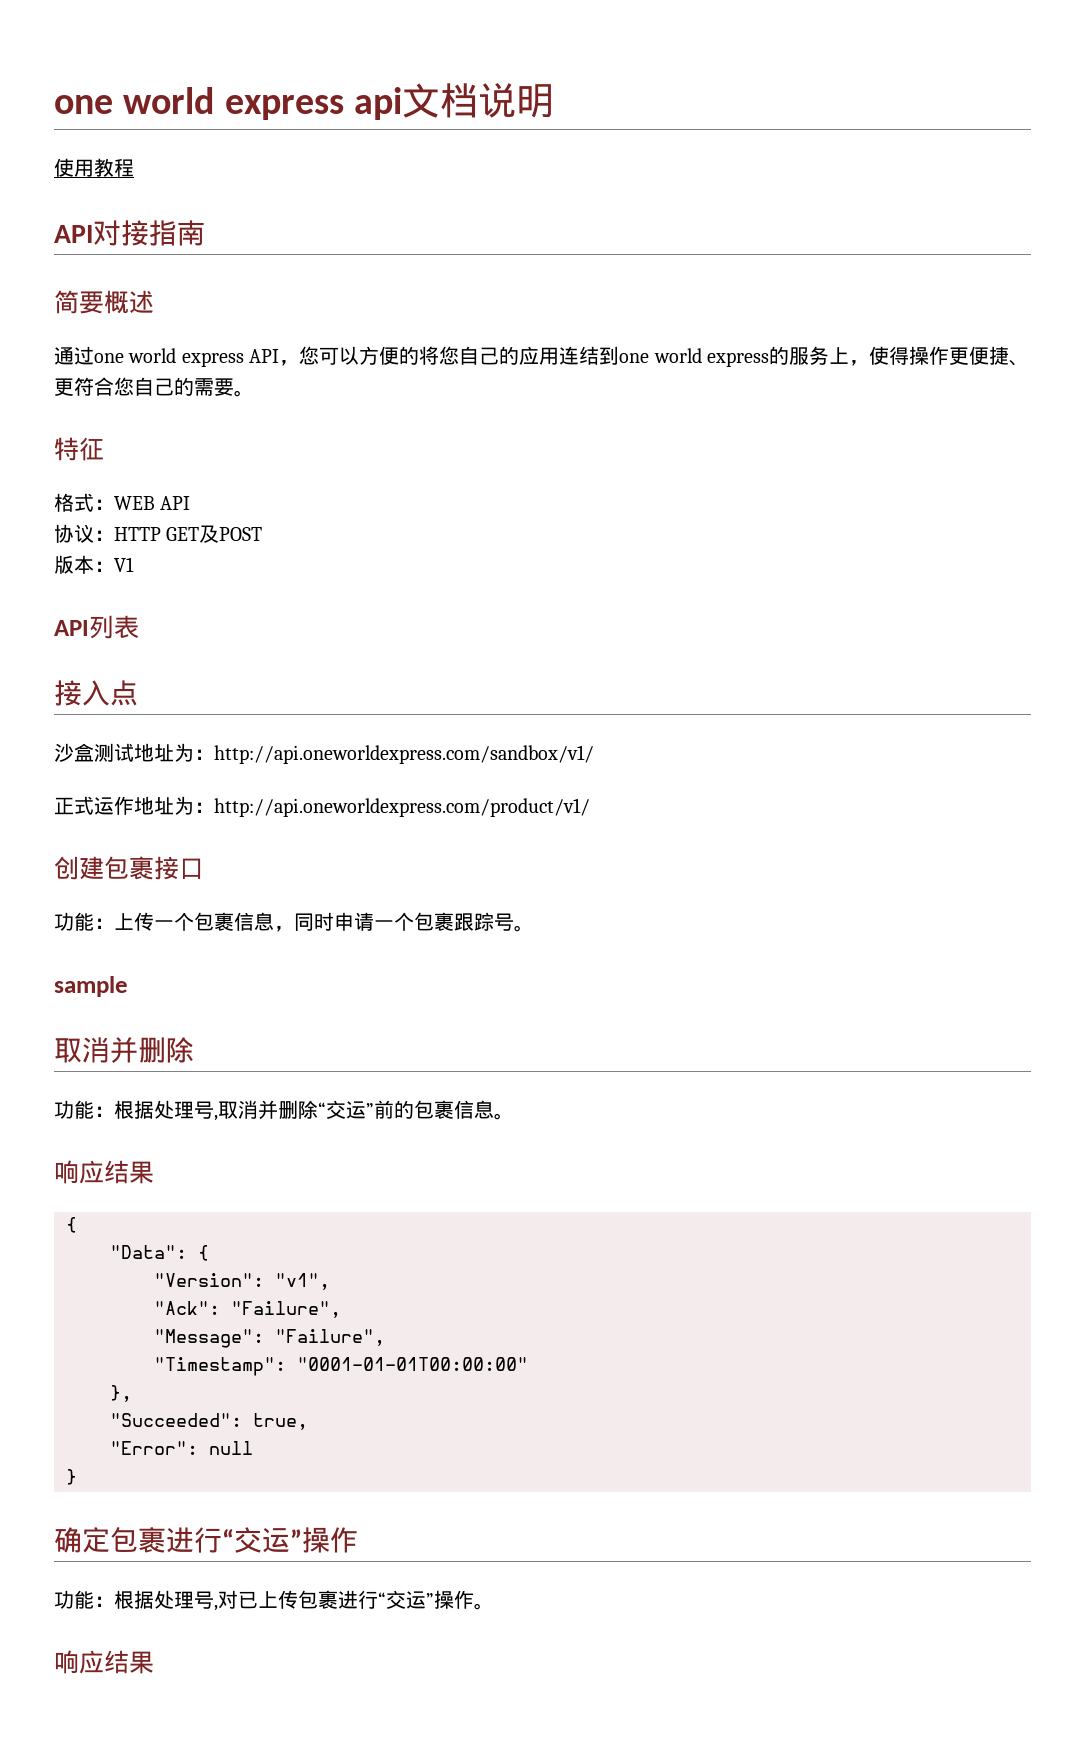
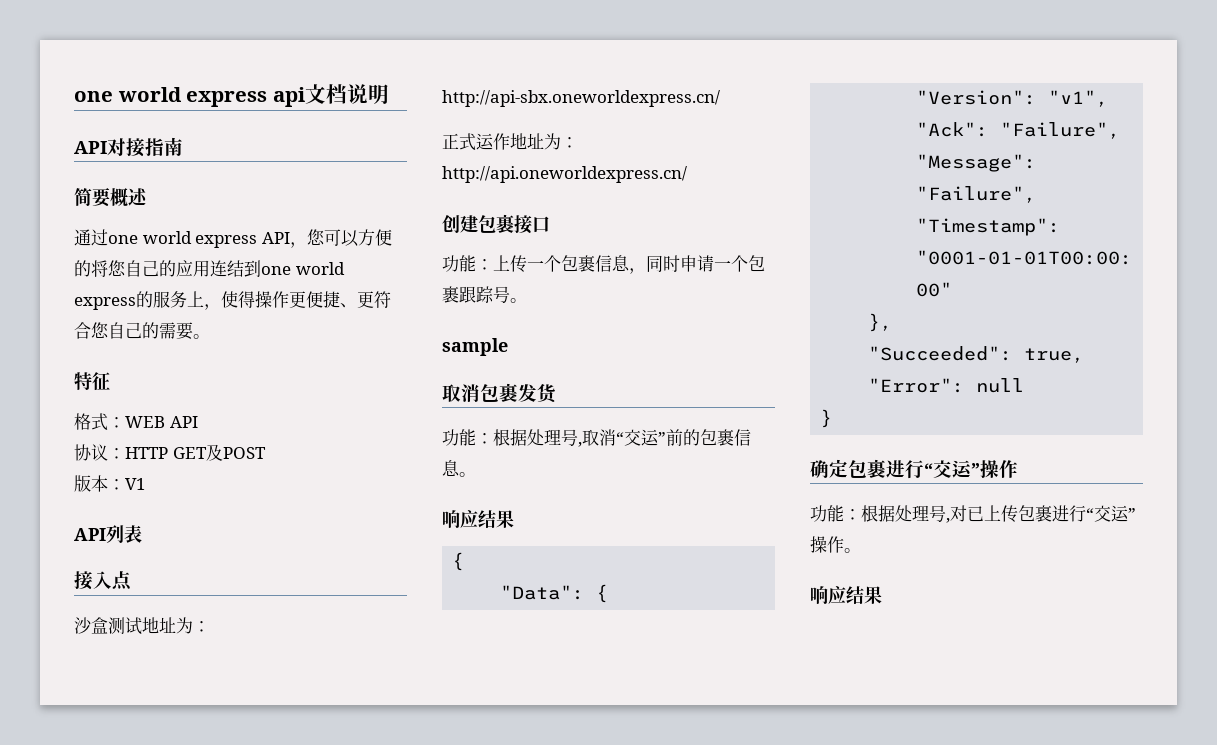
- 使用教程
- 沙盒测试地址为：http://api.oneworldexpress.com/sandbox/v1/
+ 沙盒测试地址为：http://api-sbx.oneworldexpress.cn/
- 正式运作地址为：http://api.oneworldexpress.com/product/v1/
+ 正式运作地址为：http://api.oneworldexpress.cn/
  sample
- 取消并删除
+ 取消包裹发货
- 功能：根据处理号,取消并删除“交运”前的包裹信息。
+ 功能：根据处理号,取消“交运”前的包裹信息。

